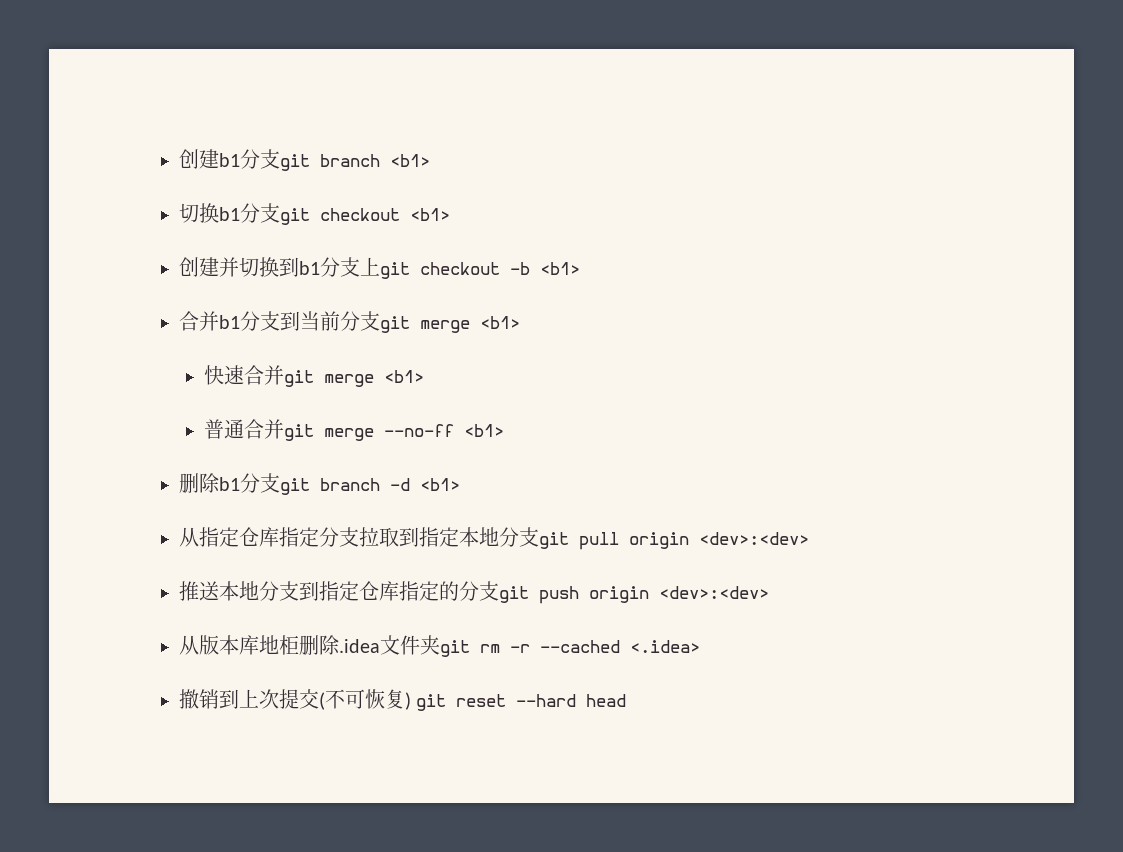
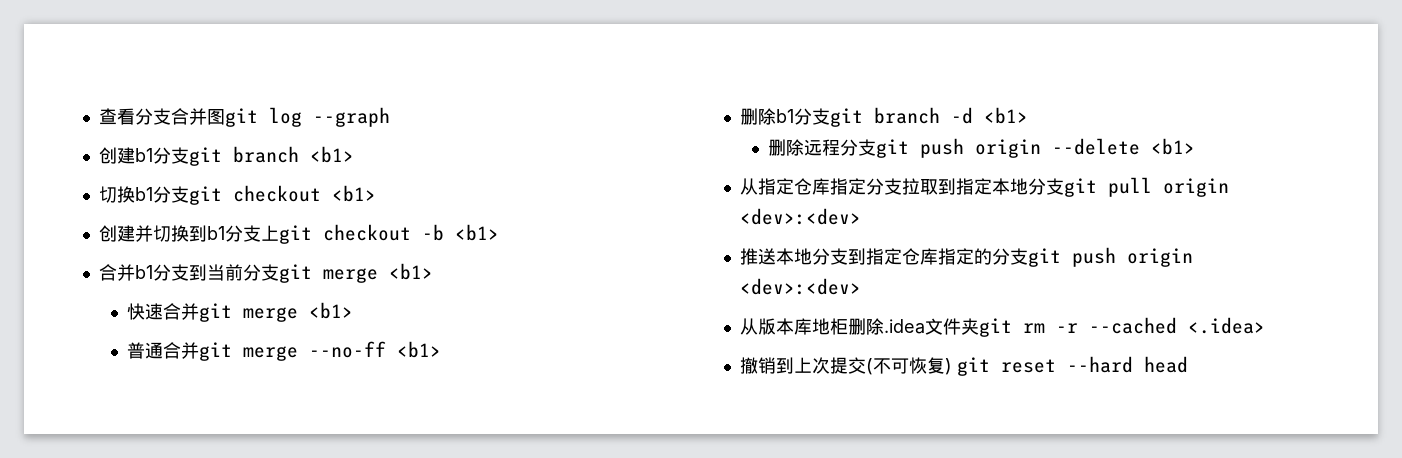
+ 查看分支合并图git log --graph
+ 删除远程分支git push origin --delete <b1>

